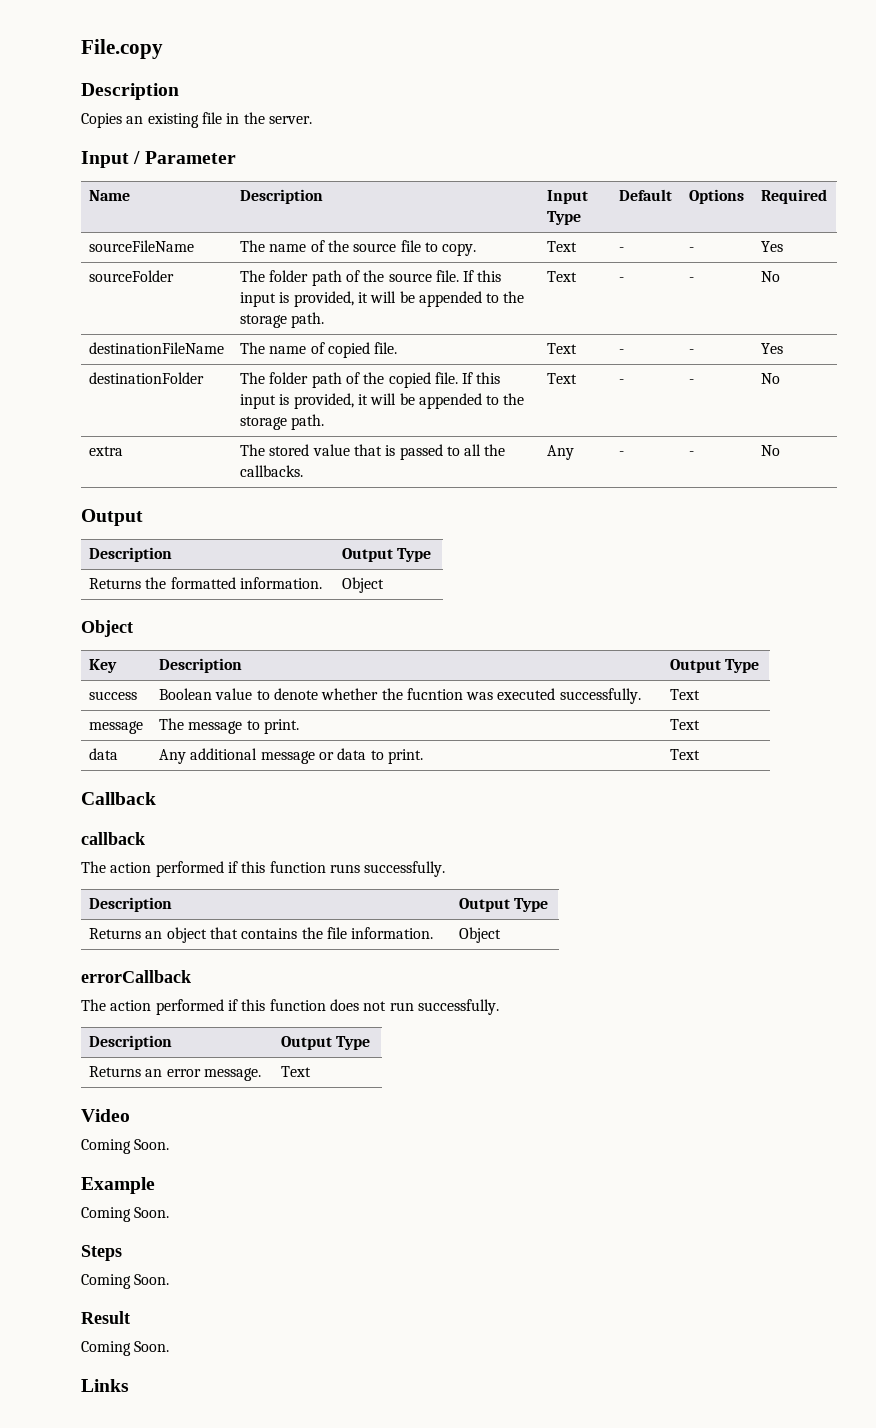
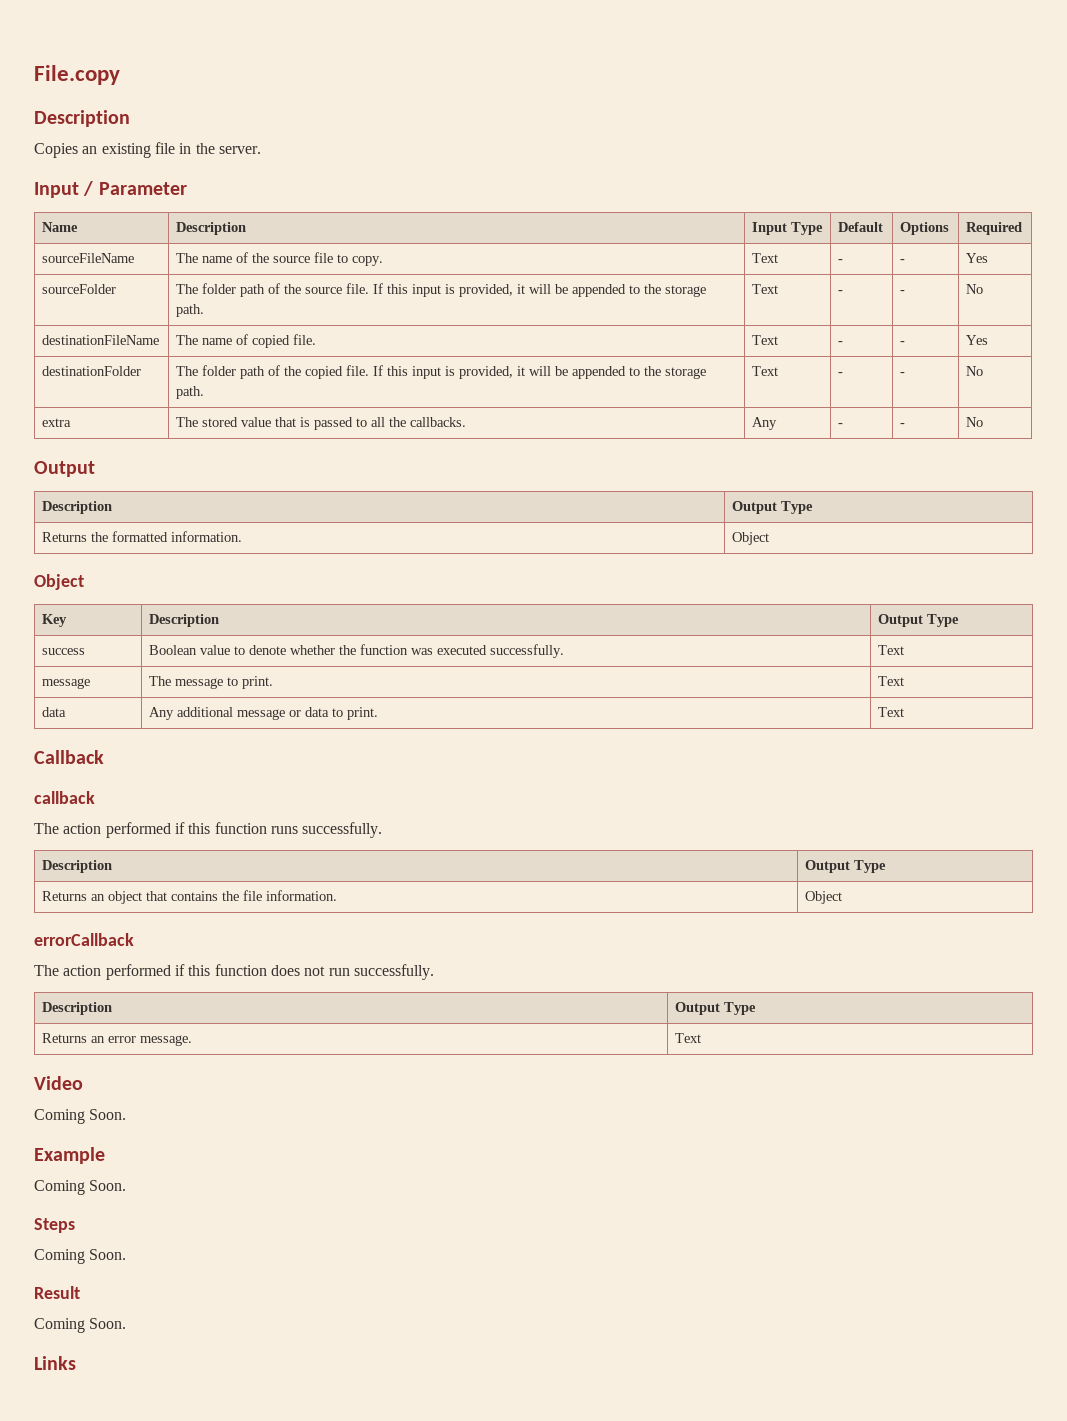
- success | Boolean value to denote whether the fucntion was executed successfully. | Text
+ success | Boolean value to denote whether the function was executed successfully. | Text

